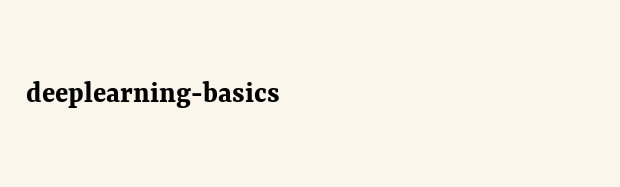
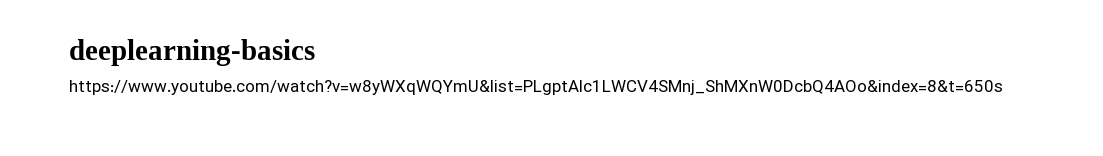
+ https://www.youtube.com/watch?v=w8yWXqWQYmU&list=PLgptAlc1LWCV4SMnj_ShMXnW0DcbQ4AOo&index=8&t=650s

